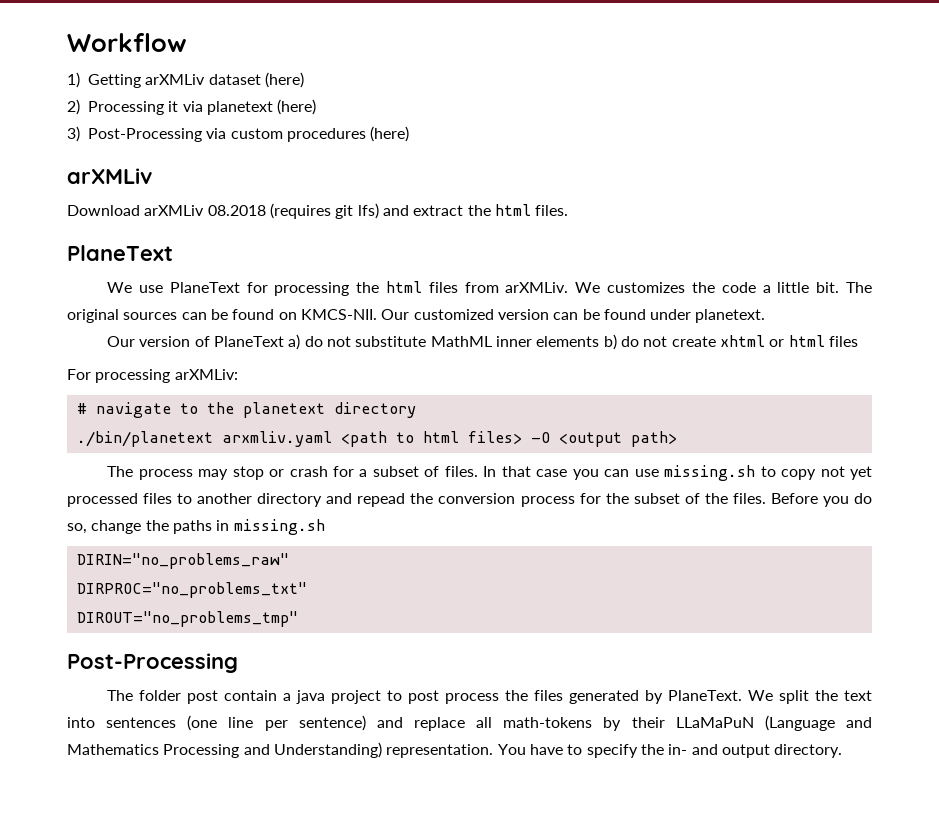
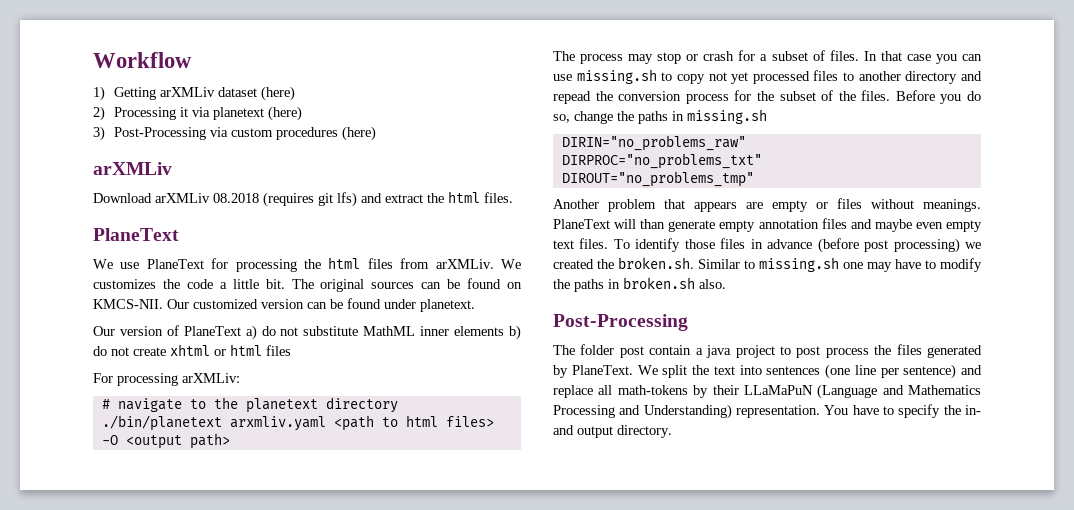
+ Another problem that appears are empty or files without meanings. PlaneText will than generate empty annotation files and maybe even empty text files. To identify those files in advance (before post processing) we created the broken.sh. Similar to missing.sh one may have to modify the paths in broken.sh also.

